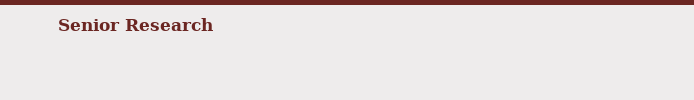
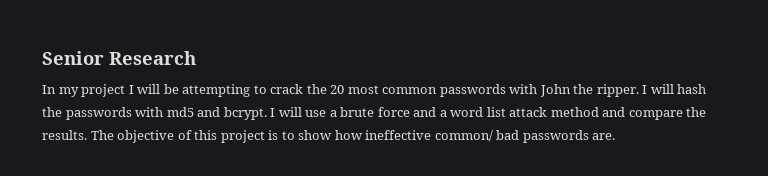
+ In my project I will be attempting to crack the 20 most common passwords with John the ripper. I will hash the passwords with md5 and bcrypt. I will use a brute force and a word list attack method and compare the results. The objective of this project is to show how ineffective common/ bad passwords are.

